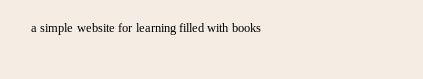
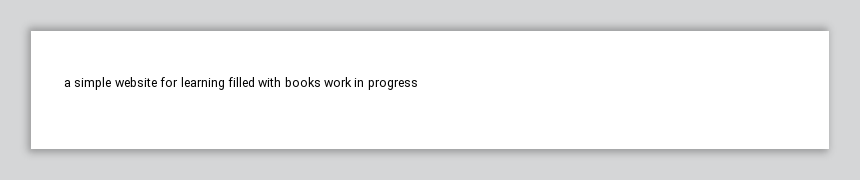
- a simple website for learning filled with books
+ a simple website for learning filled with books work in progress

